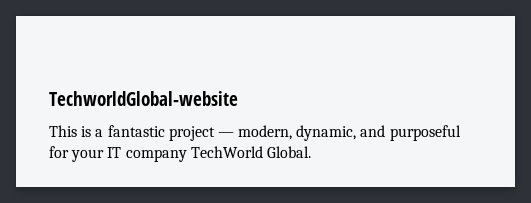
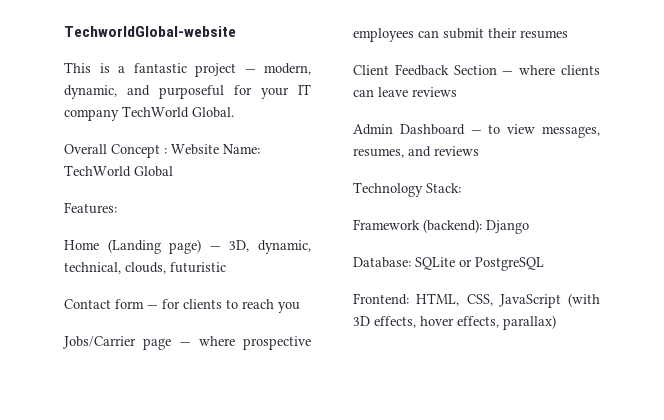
+ Overall Concept : Website Name: TechWorld Global
+ Features:
+ Home (Landing page) — 3D, dynamic, technical, clouds, futuristic
+ Contact form — for clients to reach you
+ Jobs/Carrier page — where prospective employees can submit their resumes
+ Client Feedback Section — where clients can leave reviews
+ Admin Dashboard — to view messages, resumes, and reviews
+ Technology Stack:
+ Framework (backend): Django
+ Database: SQLite or PostgreSQL
+ Frontend: HTML, CSS, JavaScript (with 3D effects, hover effects, parallax)

